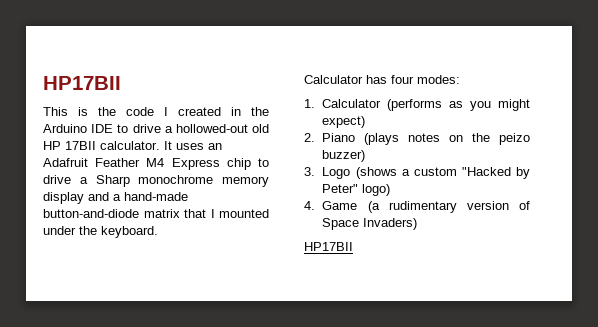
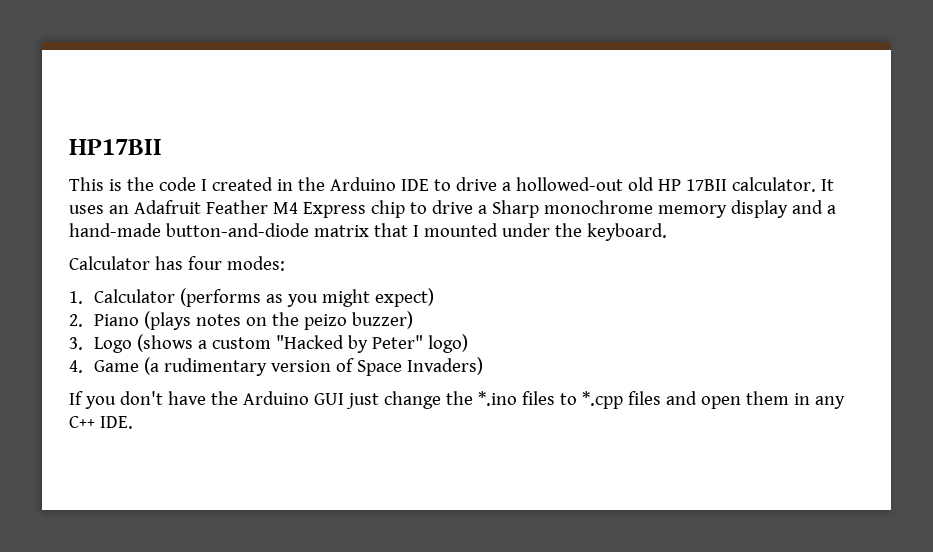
  4. Game (a rudimentary version of Space Invaders)
- HP17BII
+ If you don't have the Arduino GUI just change the *.ino files to *.cpp files and open them in any C++ IDE.

